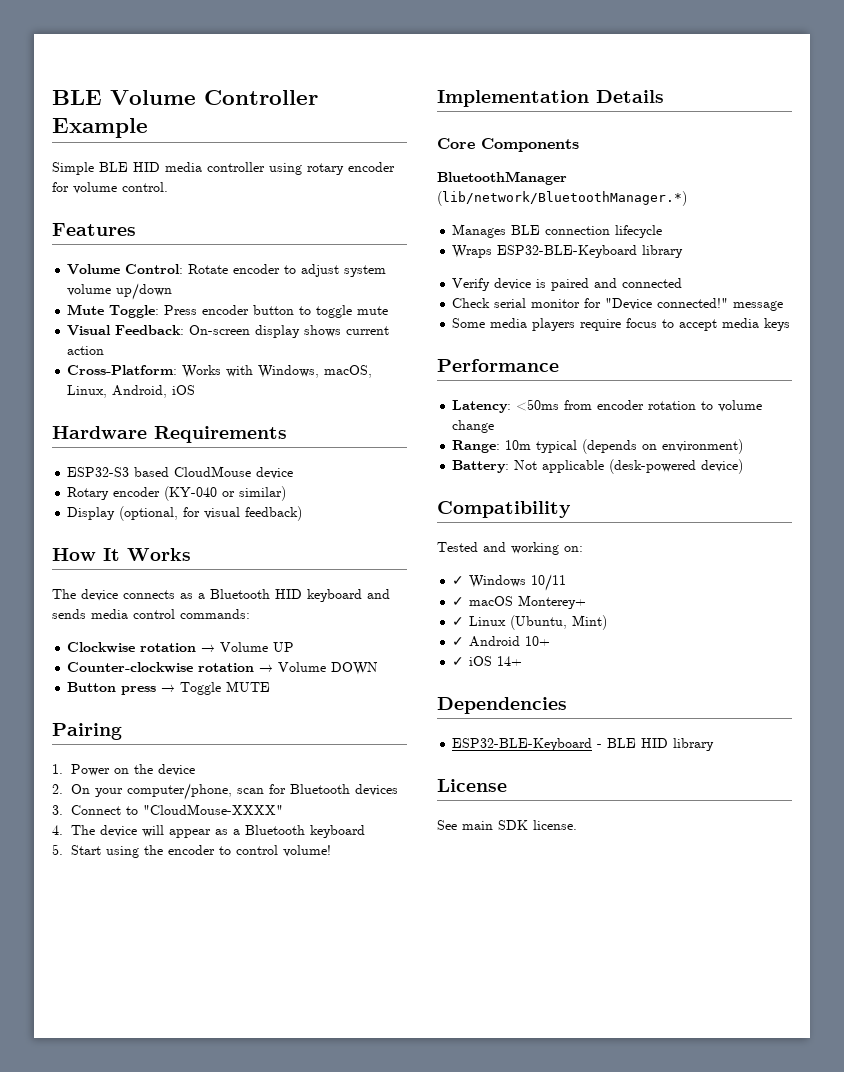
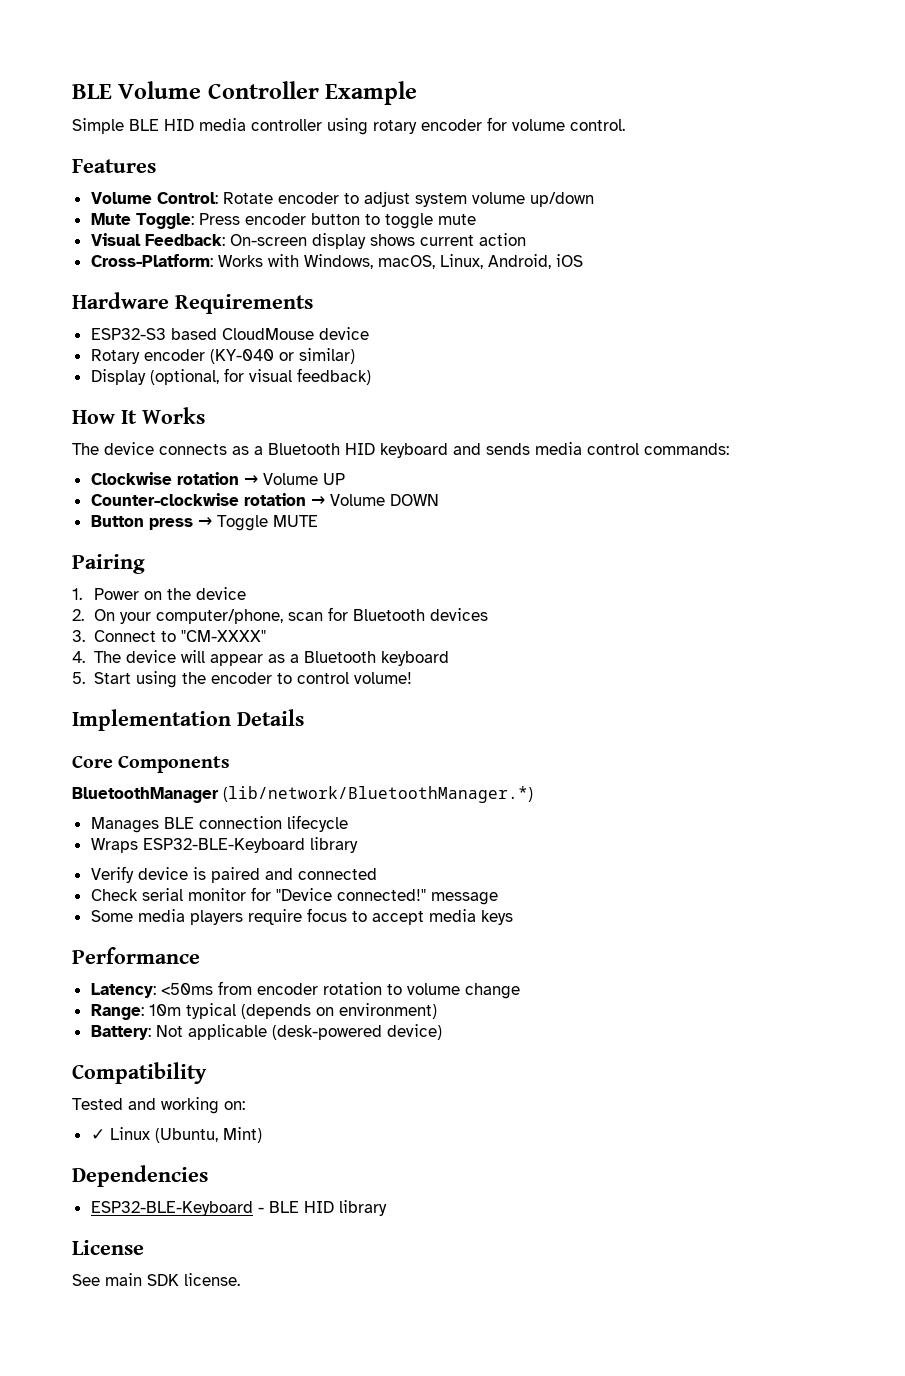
- 3. Connect to "CloudMouse-XXXX"
+ 3. Connect to "CM-XXXX"
- ✓ Windows 10/11
- ✓ macOS Monterey+
  ✓ Linux (Ubuntu, Mint)
- ✓ Android 10+
- ✓ iOS 14+

